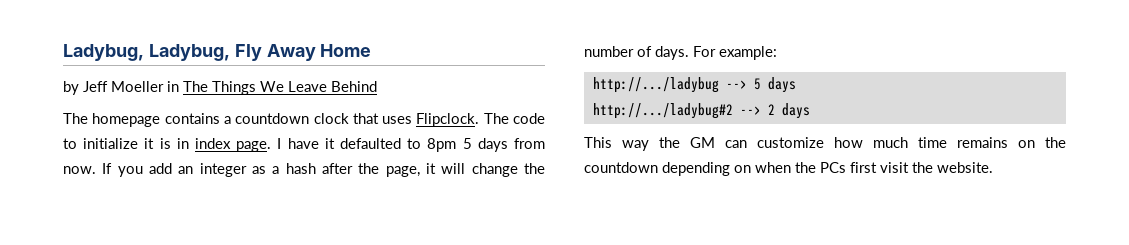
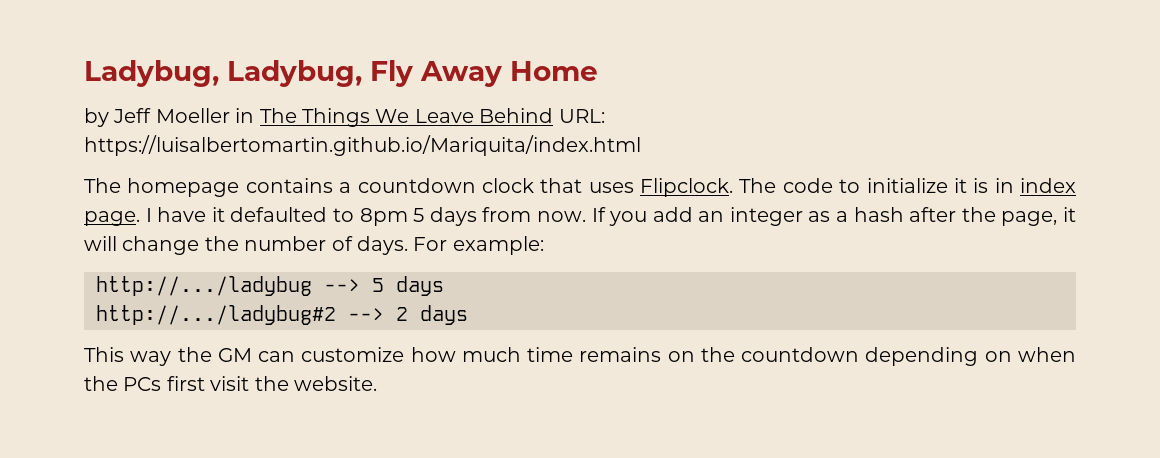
- by Jeff Moeller in The Things We Leave Behind
+ by Jeff Moeller in The Things We Leave Behind URL: https://luisalbertomartin.github.io/Mariquita/index.html

